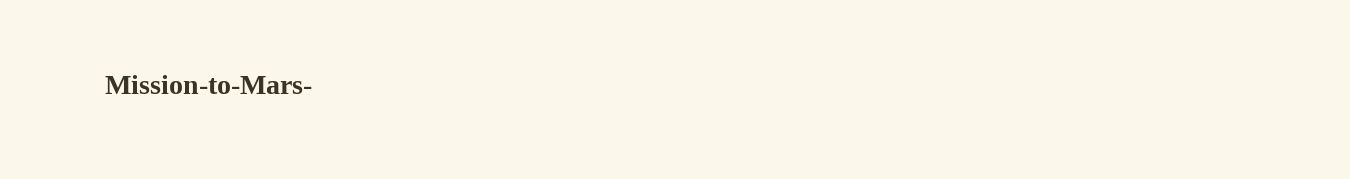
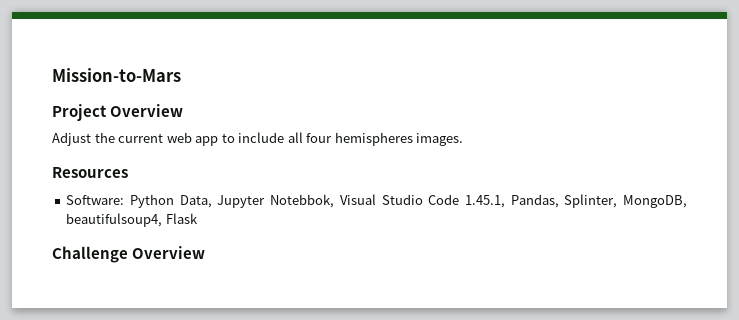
- Mission-to-Mars-
+ Mission-to-Mars
+ Project Overview
+ Adjust the current web app to include all four hemispheres images.
+ Resources
+ Software: Python Data, Jupyter Notebbok, Visual Studio Code 1.45.1, Pandas, Splinter, MongoDB, beautifulsoup4, Flask
+ Challenge Overview

